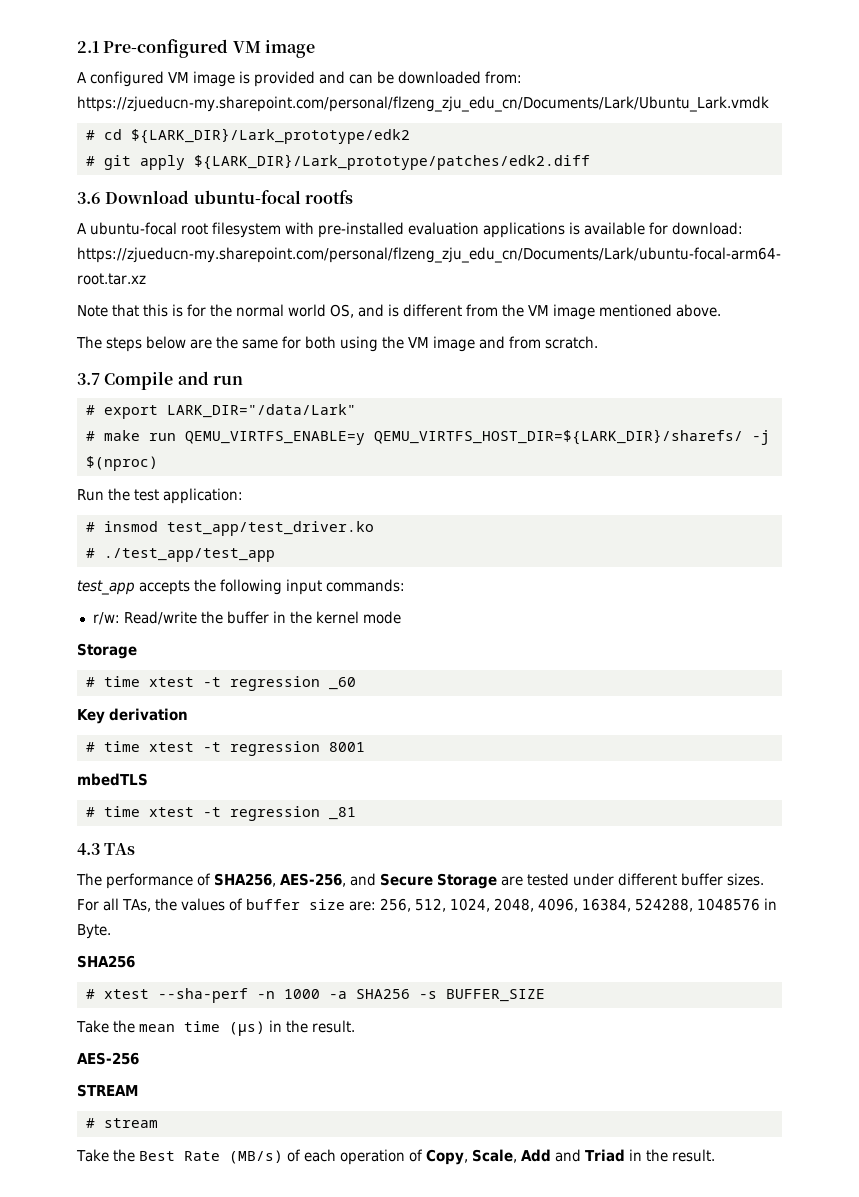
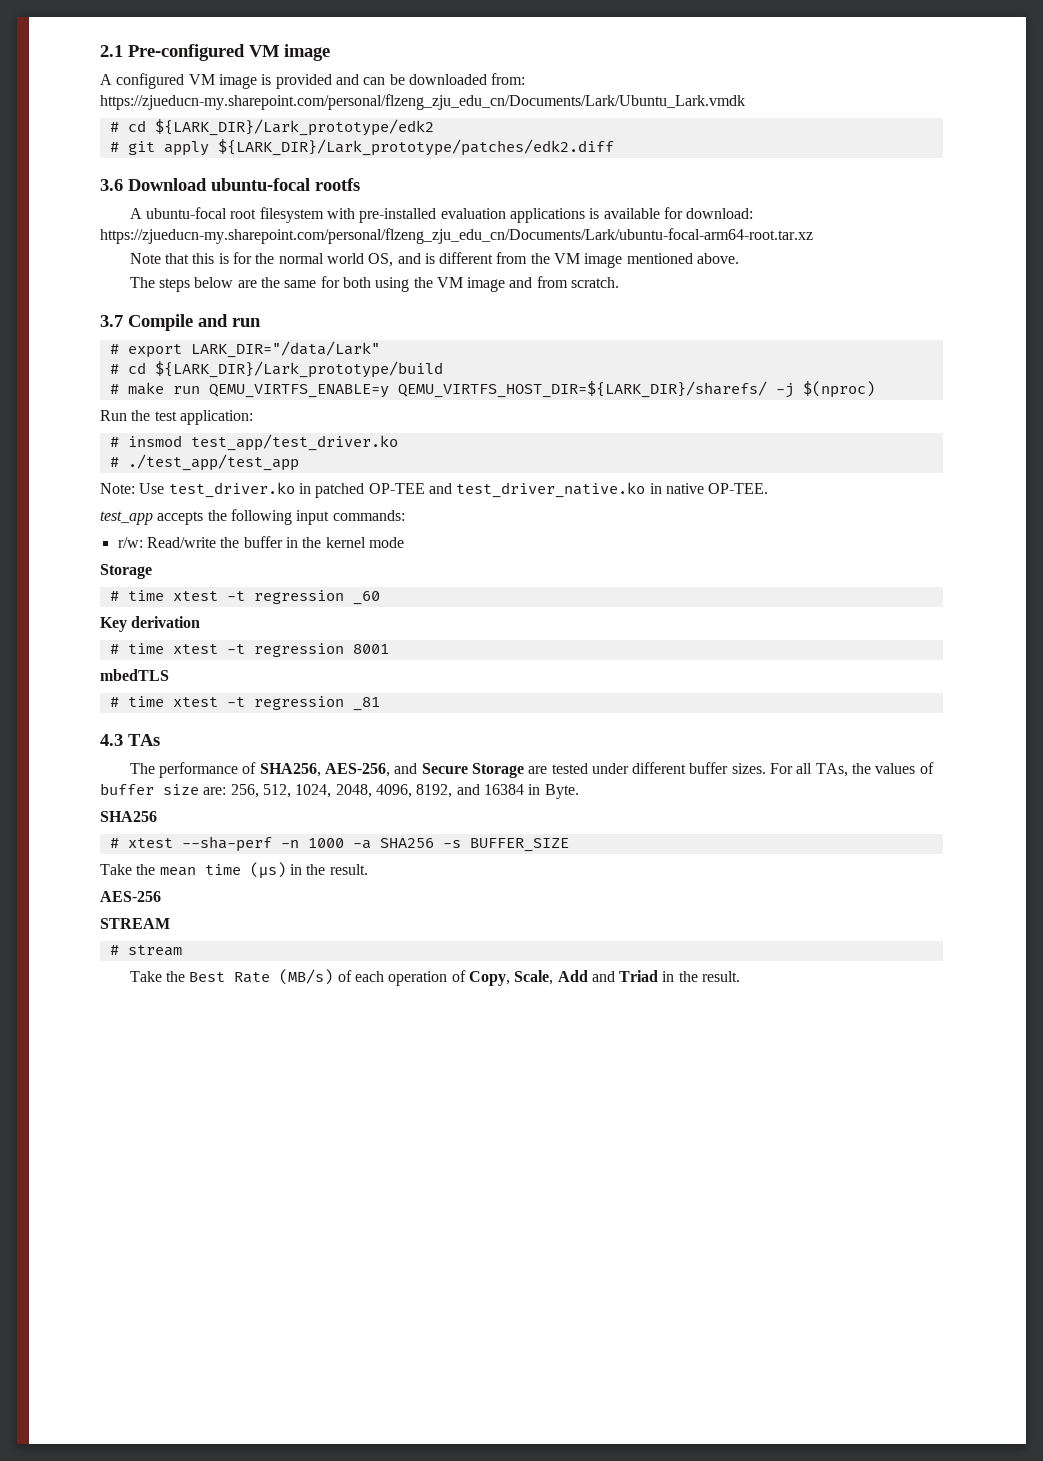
+ # cd ${LARK_DIR}/Lark_prototype/build
+ Note: Use test_driver.ko in patched OP-TEE and test_driver_native.ko in native OP-TEE.
- For all TAs, the values of buffer size are: 256, 512, 1024, 2048, 4096, 16384, 524288, 1048576 in Byte.
+ For all TAs, the values of buffer size are: 256, 512, 1024, 2048, 4096, 8192, and 16384 in Byte.

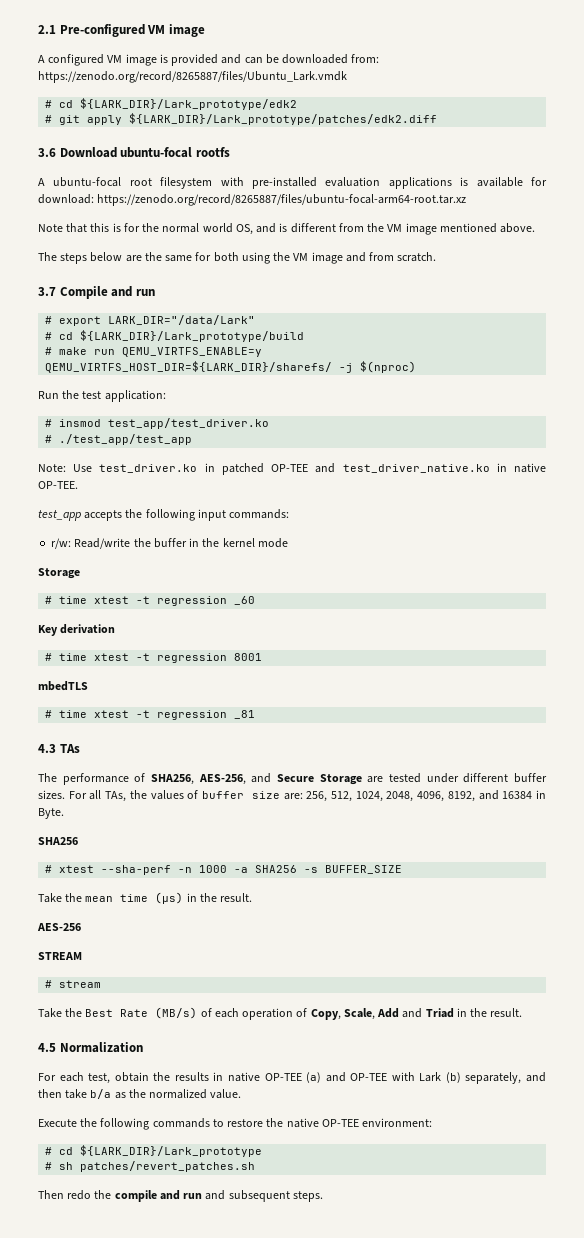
- A configured VM image is provided and can be downloaded from: https://zjueducn-my.sharepoint.com/personal/flzeng_zju_edu_cn/Documents/Lark/Ubuntu_Lark.vmdk
+ A configured VM image is provided and can be downloaded from: https://zenodo.org/record/8265887/files/Ubuntu_Lark.vmdk
- A ubuntu-focal root filesystem with pre-installed evaluation applications is available for download: https://zjueducn-my.sharepoint.com/personal/flzeng_zju_edu_cn/Documents/Lark/ubuntu-focal-arm64-root.tar.xz
+ A ubuntu-focal root filesystem with pre-installed evaluation applications is available for download: https://zenodo.org/record/8265887/files/ubuntu-focal-arm64-root.tar.xz
+ 4.5 Normalization
+ For each test, obtain the results in native OP-TEE (a) and OP-TEE with Lark (b) separately, and then take b/a as the normalized value.
+ Execute the following commands to restore the native OP-TEE environment:
+ # cd ${LARK_DIR}/Lark_prototype
+ # sh patches/revert_patches.sh
+ Then redo the compile and run and subsequent steps.

